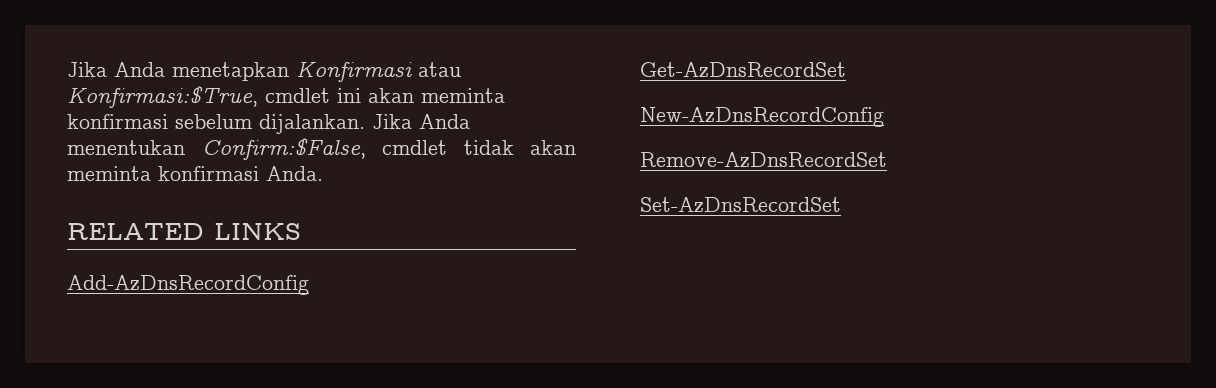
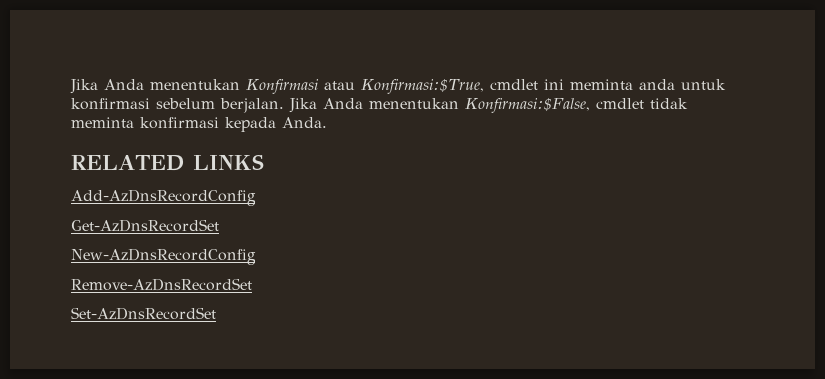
- Jika Anda menetapkan Konfirmasi atau Konfirmasi:$True, cmdlet ini akan meminta konfirmasi sebelum dijalankan. Jika Anda menentukan Confirm:$False, cmdlet tidak akan meminta konfirmasi Anda.
+ Jika Anda menentukan Konfirmasi atau Konfirmasi:$True, cmdlet ini meminta anda untuk konfirmasi sebelum berjalan. Jika Anda menentukan Konfirmasi:$False, cmdlet tidak meminta konfirmasi kepada Anda.

